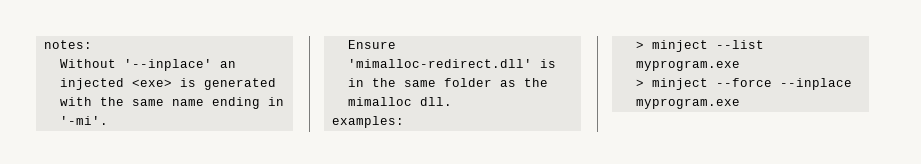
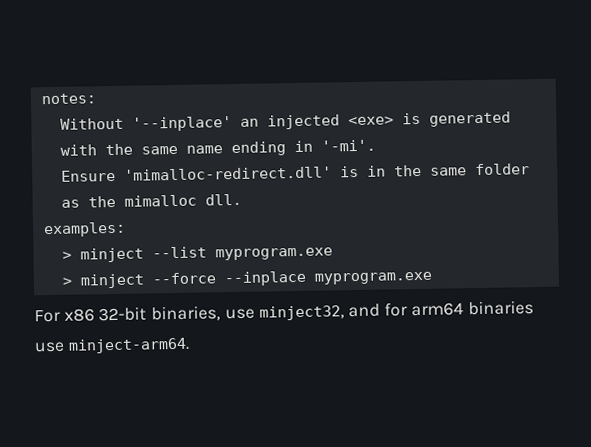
+ For x86 32-bit binaries, use minject32, and for arm64 binaries use minject-arm64.

